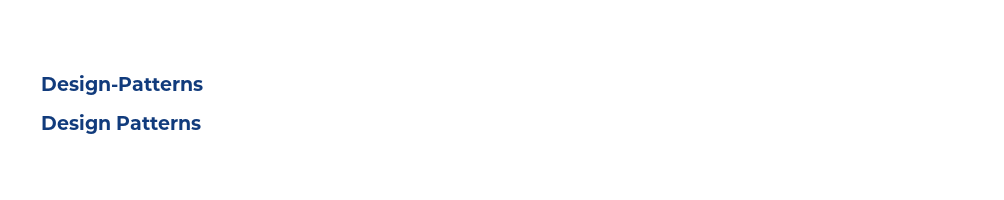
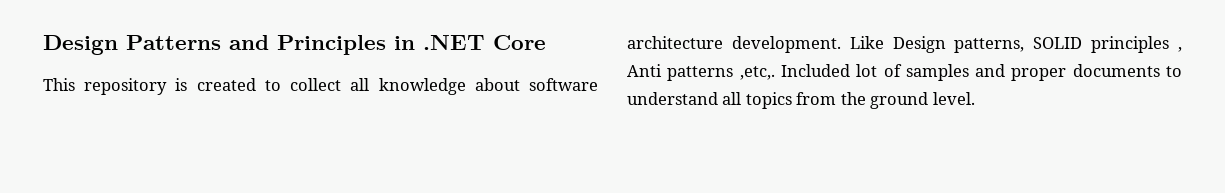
- Design-Patterns
- Design Patterns
+ Design Patterns and Principles in .NET Core
+ This repository is created to collect all knowledge about software architecture development. Like Design patterns, SOLID principles , Anti patterns ,etc,. Included lot of samples and proper documents to understand all topics from the ground level.

